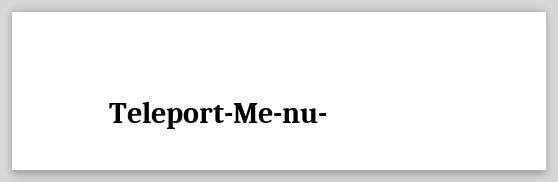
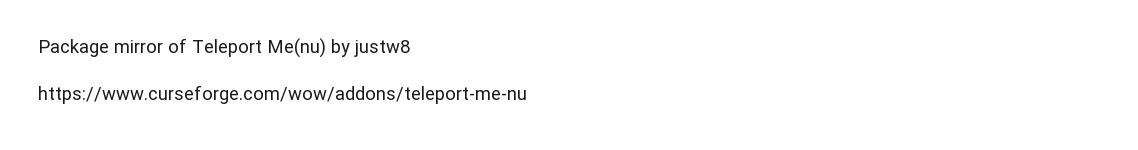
- Teleport-Me-nu-
+ Package mirror of Teleport Me(nu) by justw8
+ https://www.curseforge.com/wow/addons/teleport-me-nu

